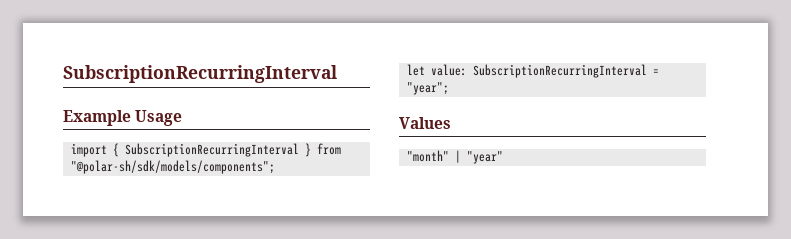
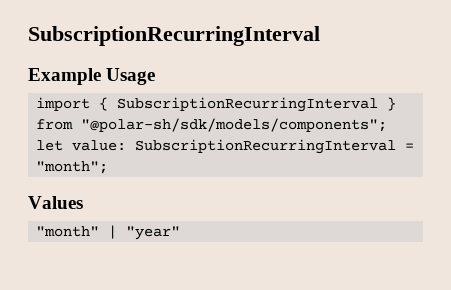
- let value: SubscriptionRecurringInterval = "year";
+ let value: SubscriptionRecurringInterval = "month";

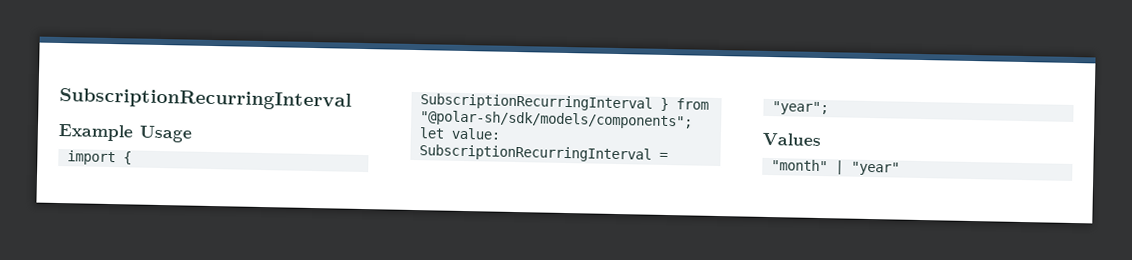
- let value: SubscriptionRecurringInterval = "month";
+ let value: SubscriptionRecurringInterval = "year";

